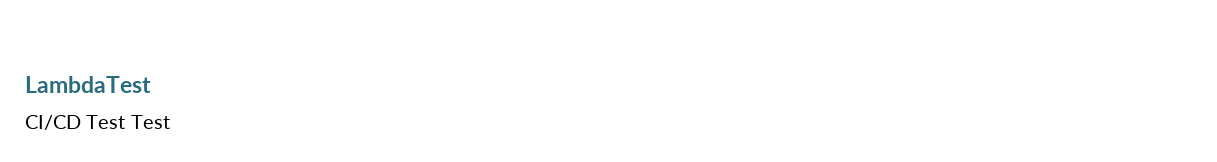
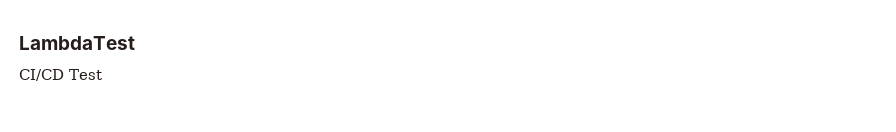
- CI/CD Test Test
+ CI/CD Test

